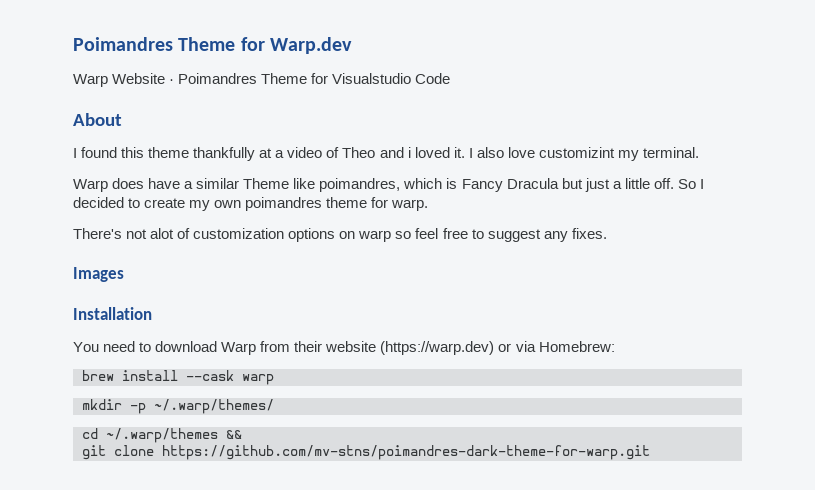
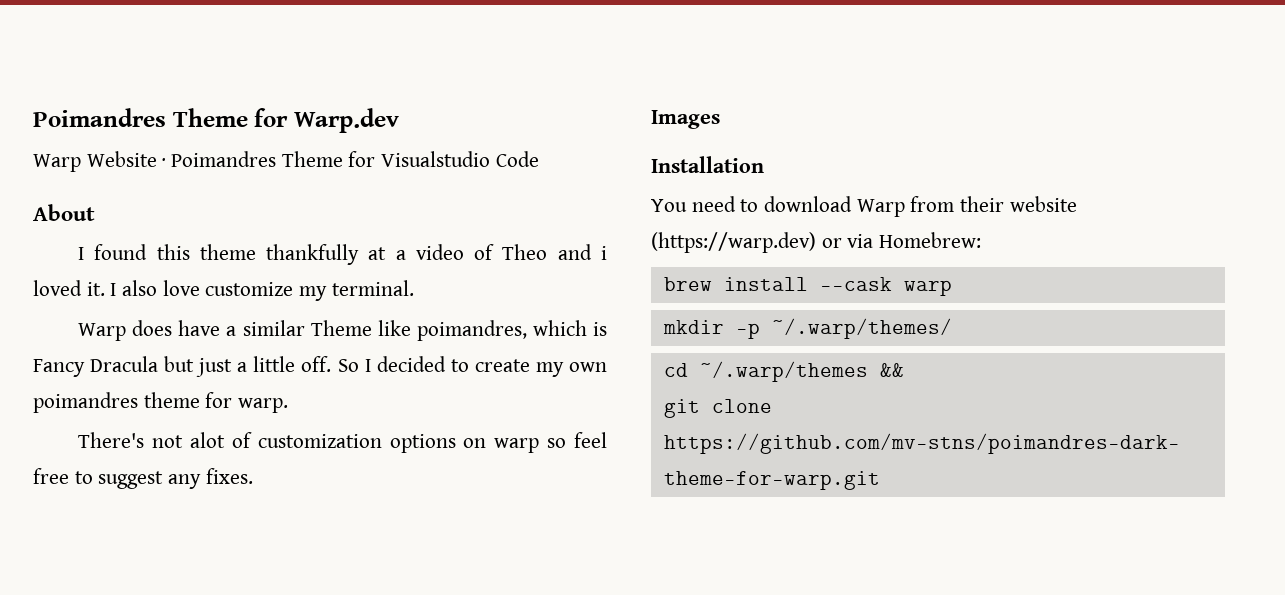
- I also love customizint my terminal.
+ I also love customize my terminal.

